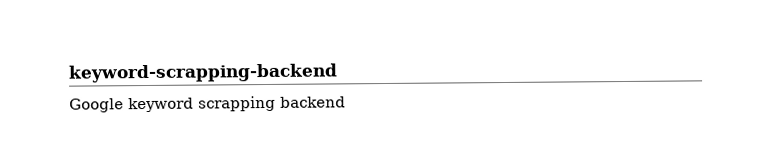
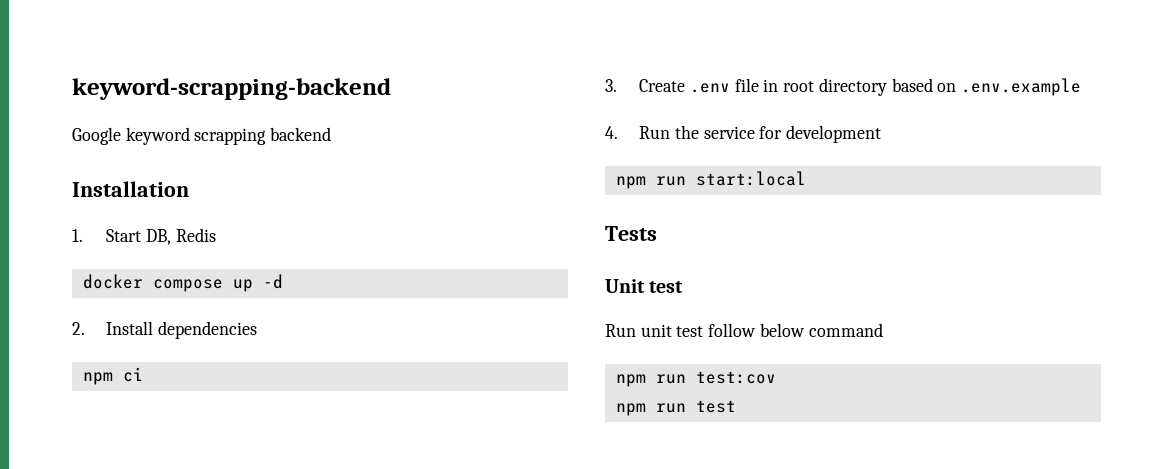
+ Installation
+ 1. Start DB, Redis
+ docker compose up -d
+ 2. Install dependencies
+ npm ci
+ 3. Create .env file in root directory based on .env.example
+ 4. Run the service for development
+ npm run start:local
+ Tests
+ Unit test
+ Run unit test follow below command
+ npm run test:cov
+ npm run test

